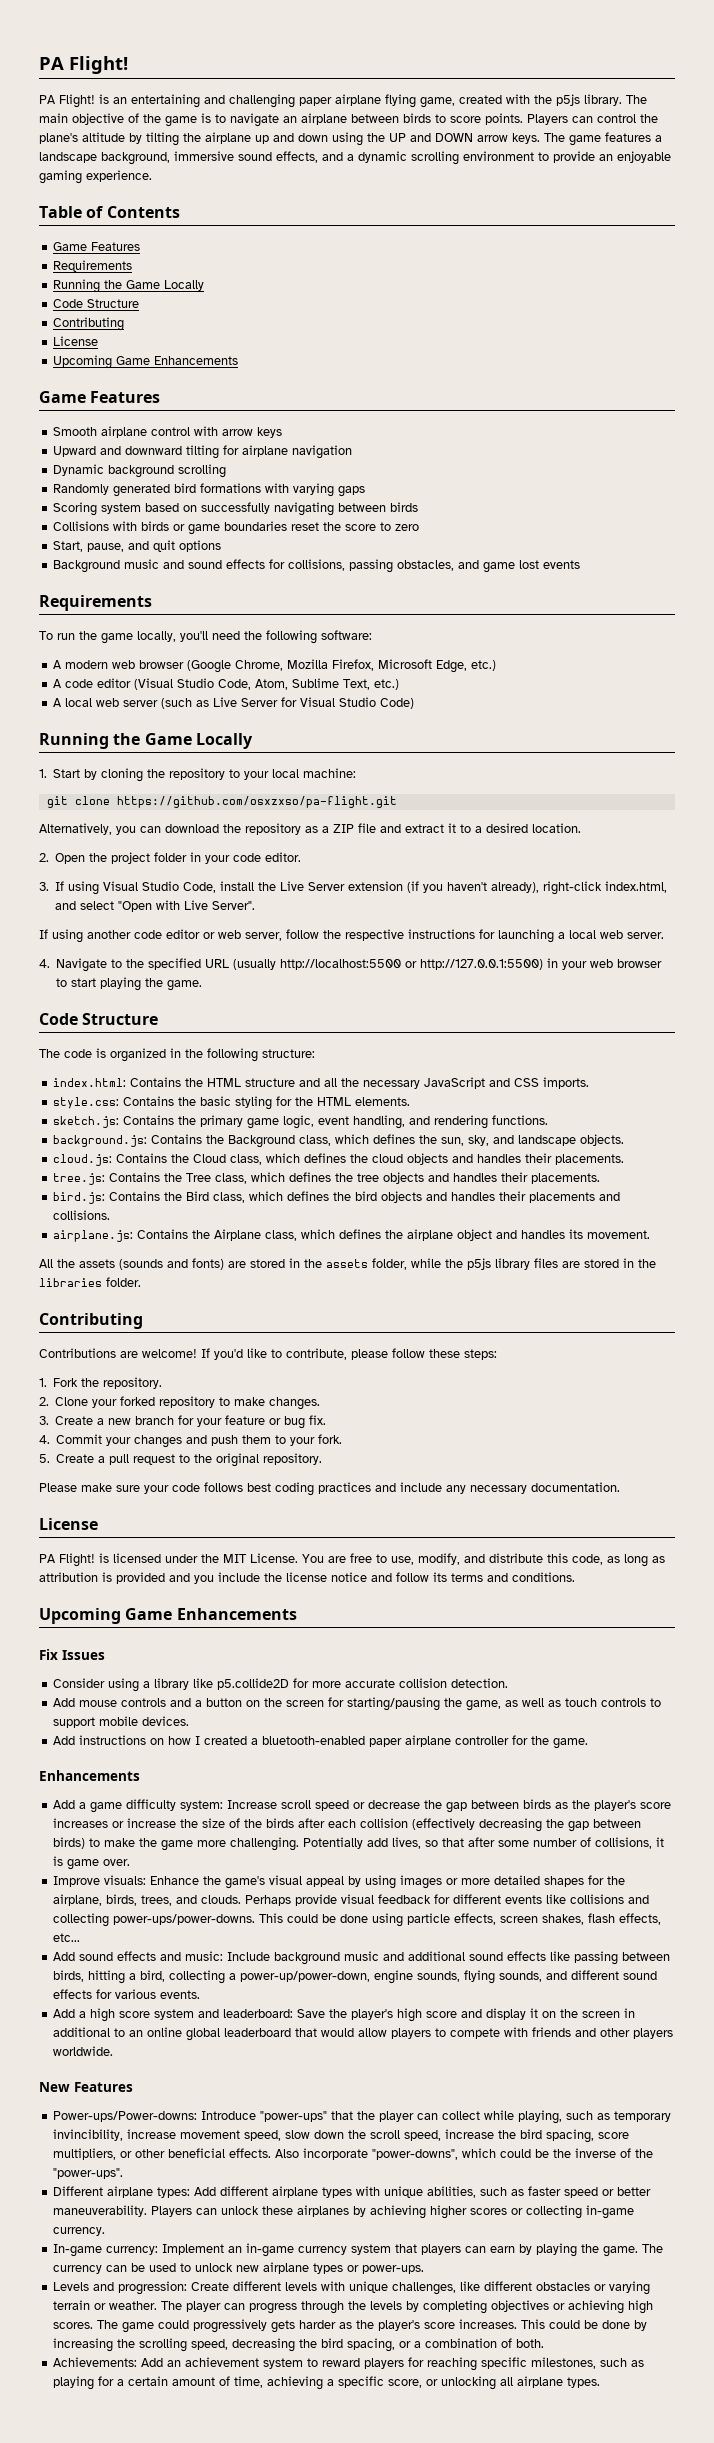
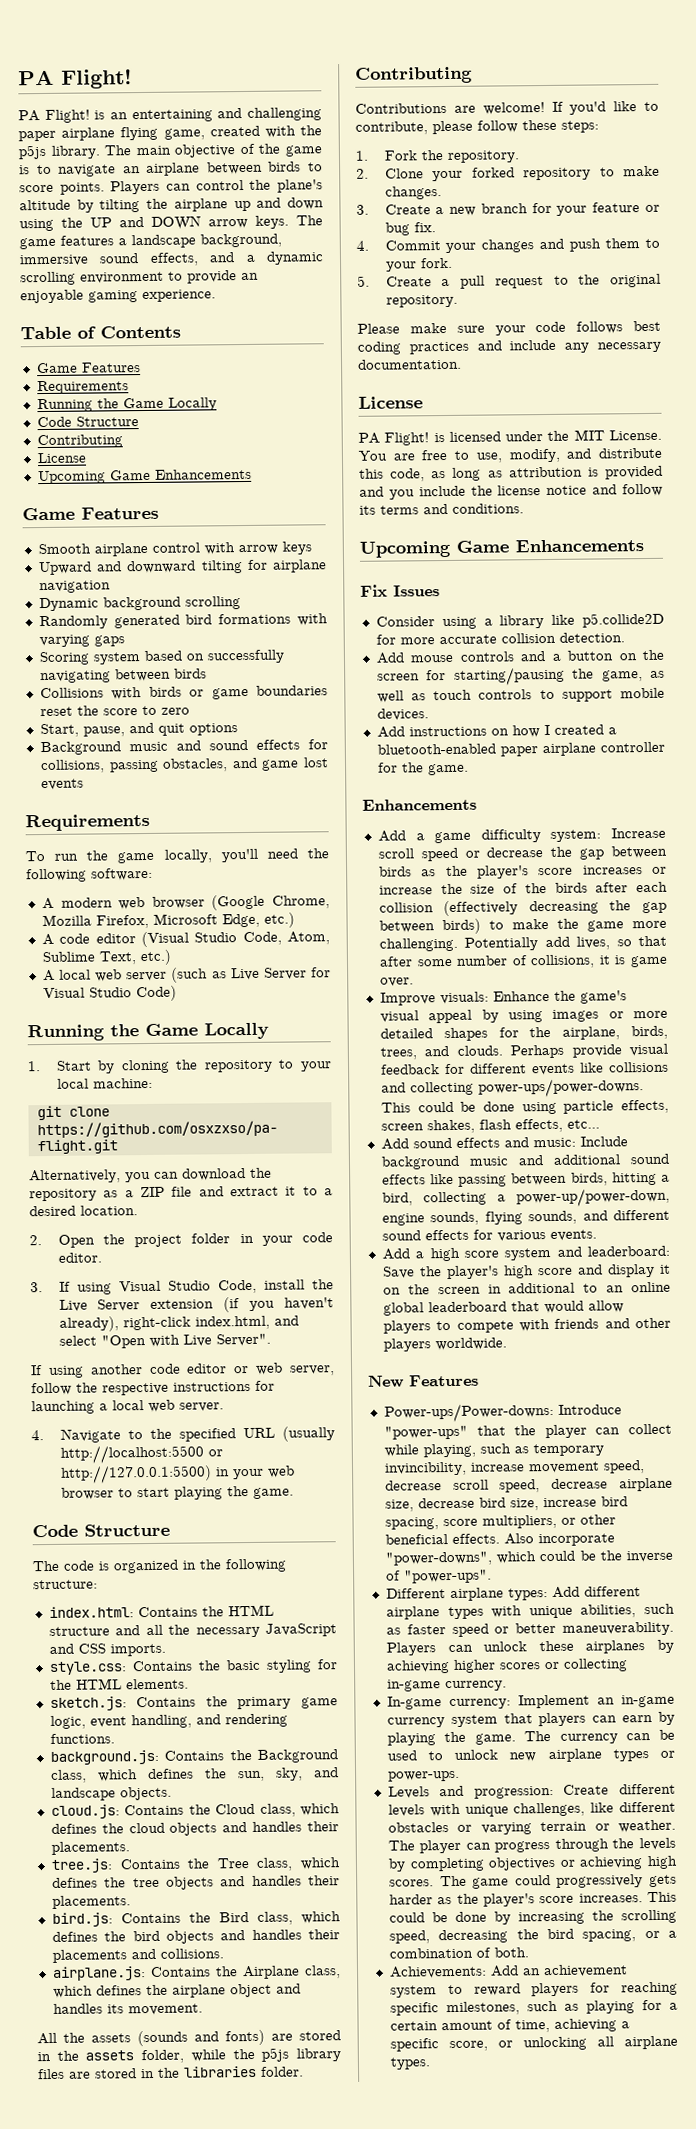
- Power-ups/Power-downs: Introduce "power-ups" that the player can collect while playing, such as temporary invincibility, increase movement speed, slow down the scroll speed, increase the bird spacing, score multipliers, or other beneficial effects.
+ Power-ups/Power-downs: Introduce "power-ups" that the player can collect while playing, such as temporary invincibility, increase movement speed, decrease scroll speed, decrease airplane size, decrease bird size, increase bird spacing, score multipliers, or other beneficial effects.
- Also incorporate "power-downs", which could be the inverse of the "power-ups".
+ Also incorporate "power-downs", which could be the inverse of "power-ups".

